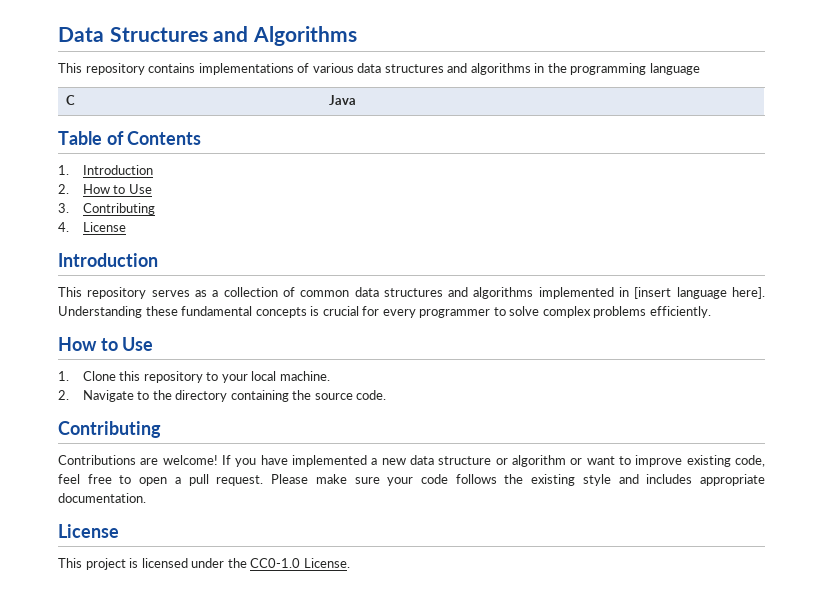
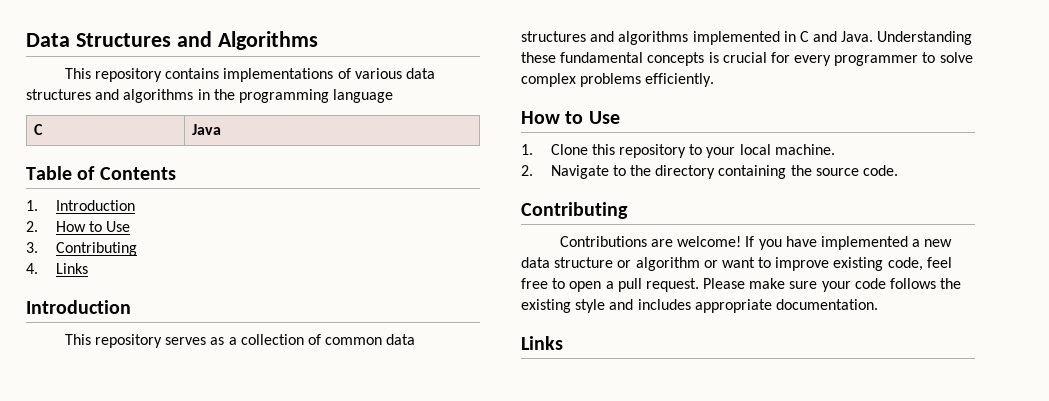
- 4. License
+ 4. Links
- This repository serves as a collection of common data structures and algorithms implemented in [insert language here].
+ This repository serves as a collection of common data structures and algorithms implemented in C and Java.
  Please make sure your code follows the existing style and includes appropriate documentation.
- License
- This project is licensed under the CC0-1.0 License.
+ Links

